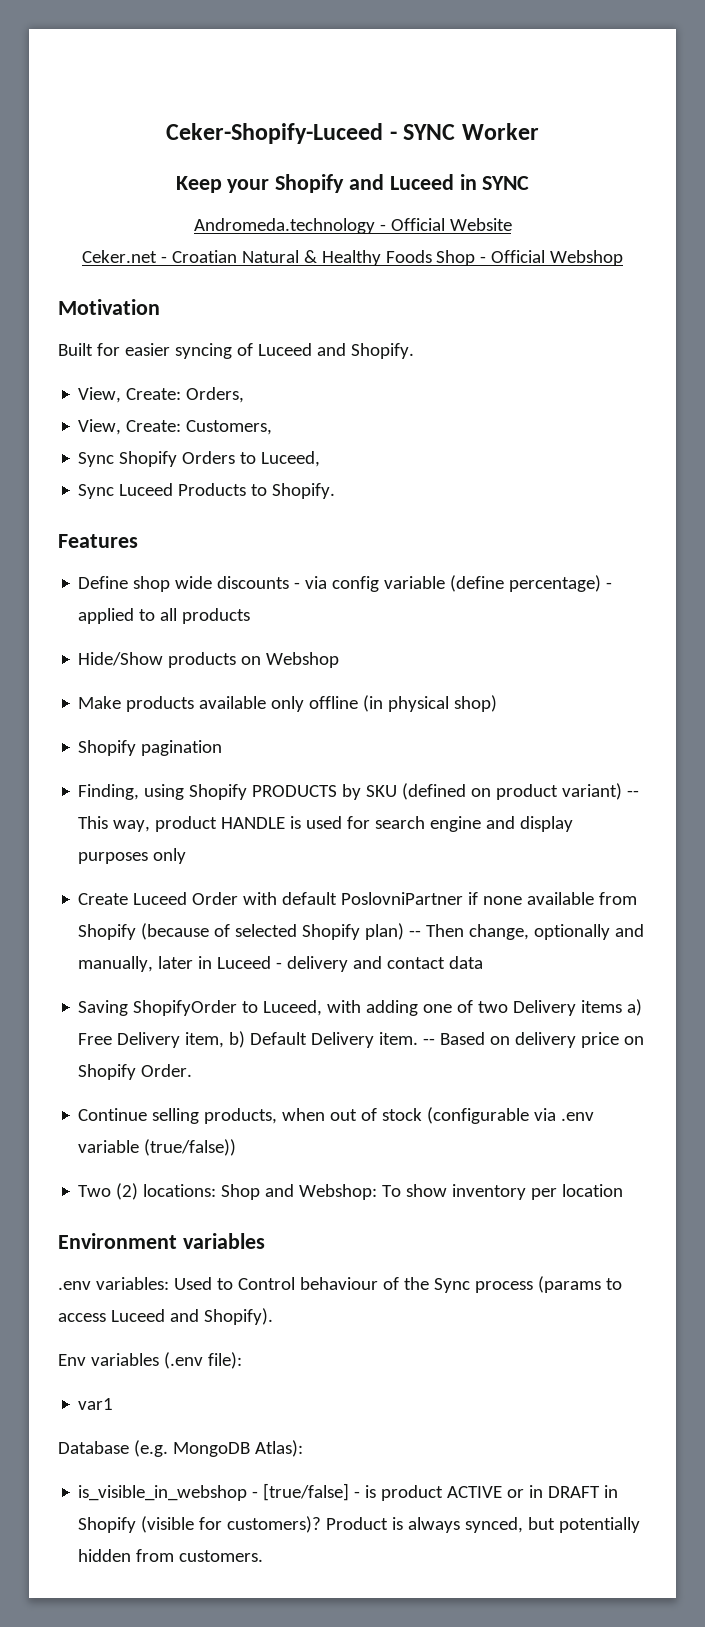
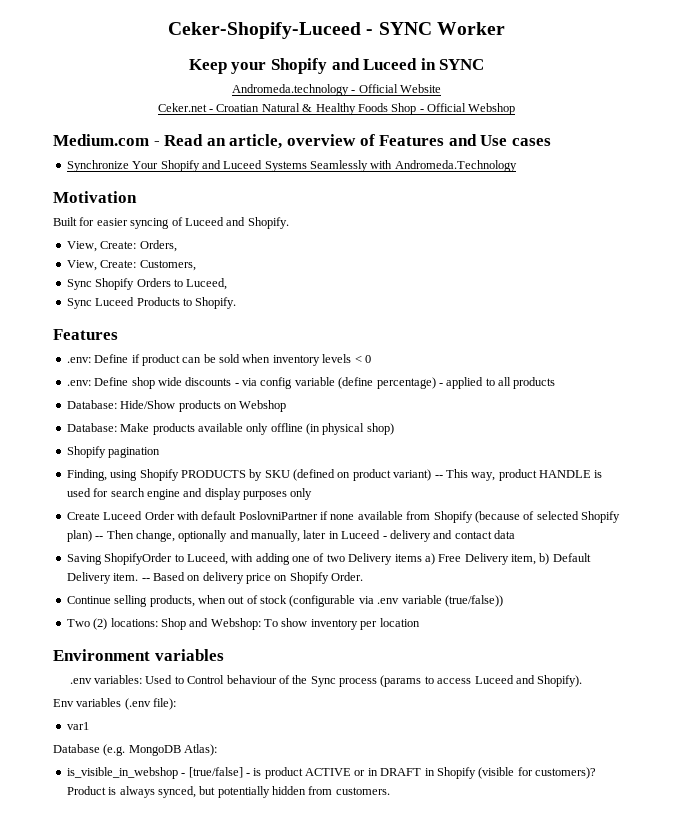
+ Medium.com - Read an article, overview of Features and Use cases
+ Synchronize Your Shopify and Luceed Systems Seamlessly with Andromeda.Technology
- Define shop wide discounts - via config variable (define percentage) - applied to all products
+ .env: Define if product can be sold when inventory levels < 0
+ .env: Define shop wide discounts - via config variable (define percentage) - applied to all products
- Hide/Show products on Webshop
+ Database: Hide/Show products on Webshop
- Make products available only offline (in physical shop)
+ Database: Make products available only offline (in physical shop)

